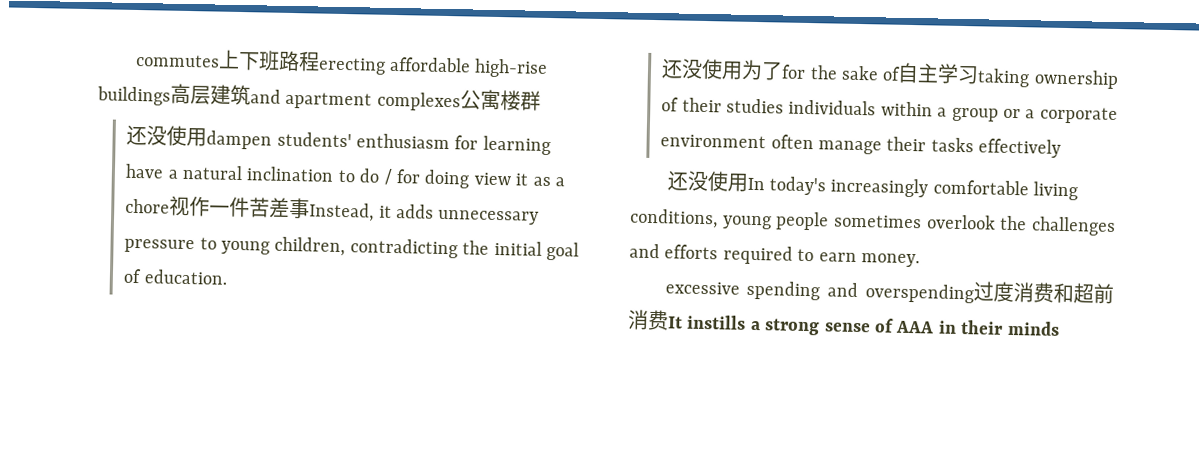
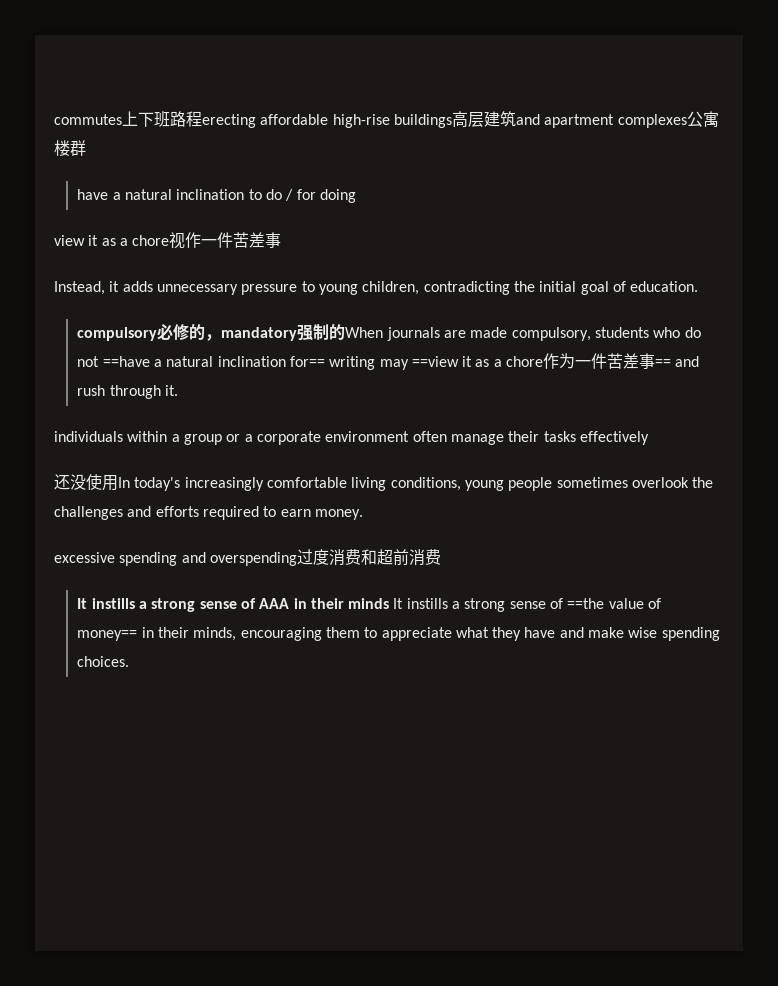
- 还没使用dampen students' enthusiasm for learning have a natural inclination to do / for doing view it as a chore视作一件苦差事Instead, it adds unnecessary pressure to young children, contradicting the initial goal of education.
+ have a natural inclination to do / for doing
+ view it as a chore视作一件苦差事
+ Instead, it adds unnecessary pressure to young children, contradicting the initial goal of education.
- 还没使用为了for the sake of自主学习taking ownership of their studies individuals within a group or a corporate environment often manage their tasks effectively
+ compulsory必修的，mandatory强制的When journals are made compulsory, students who do not ==have a natural inclination for== writing may ==view it as a chore作为一件苦差事== and rush through it.
+ individuals within a group or a corporate environment often manage their tasks effectively
- excessive spending and overspending过度消费和超前消费It instills a strong sense of AAA in their minds
+ excessive spending and overspending过度消费和超前消费
+ It instills a strong sense of AAA in their minds It instills a strong sense of ==the value of money== in their minds, encouraging them to appreciate what they have and make wise spending choices.

